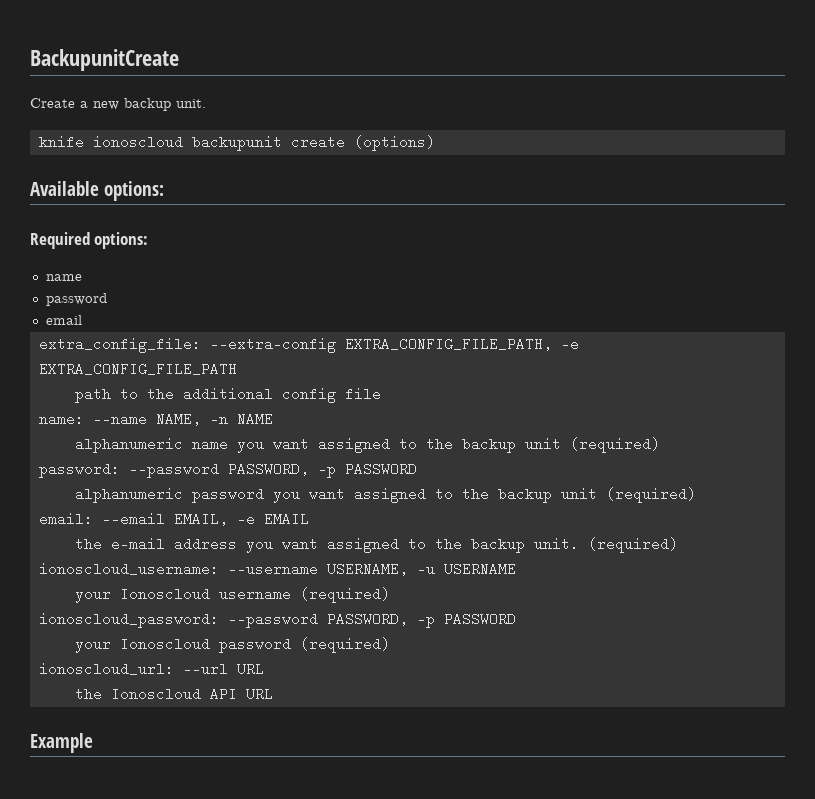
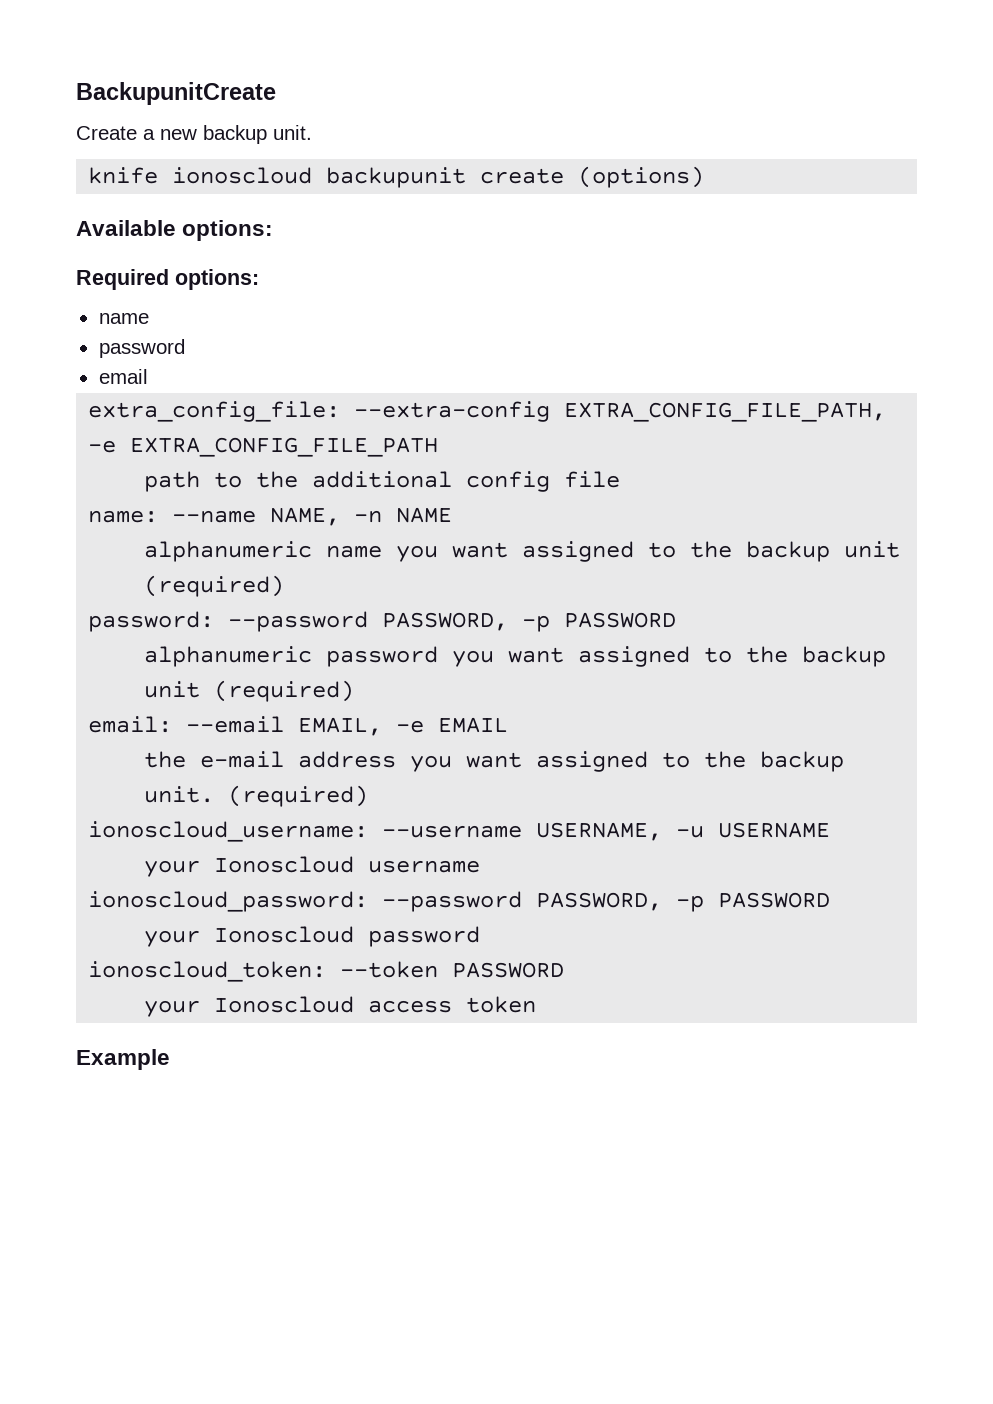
- your Ionoscloud username (required)
+ your Ionoscloud username
- your Ionoscloud password (required)
- ionoscloud_url: --url URL
- the Ionoscloud API URL
+ your Ionoscloud password
+ ionoscloud_token: --token PASSWORD
+ your Ionoscloud access token

